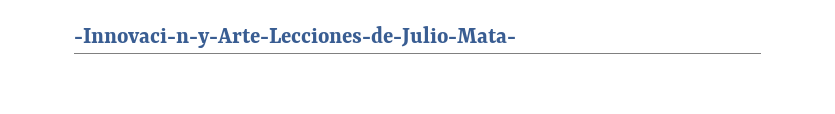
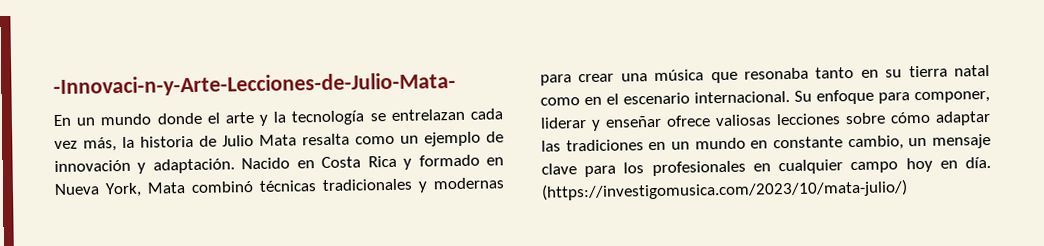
+ En un mundo donde el arte y la tecnología se entrelazan cada vez más, la historia de Julio Mata resalta como un ejemplo de innovación y adaptación. Nacido en Costa Rica y formado en Nueva York, Mata combinó técnicas tradicionales y modernas para crear una música que resonaba tanto en su tierra natal como en el escenario internacional. Su enfoque para componer, liderar y enseñar ofrece valiosas lecciones sobre cómo adaptar las tradiciones en un mundo en constante cambio, un mensaje clave para los profesionales en cualquier campo hoy en día. (https://investigomusica.com/2023/10/mata-julio/)

